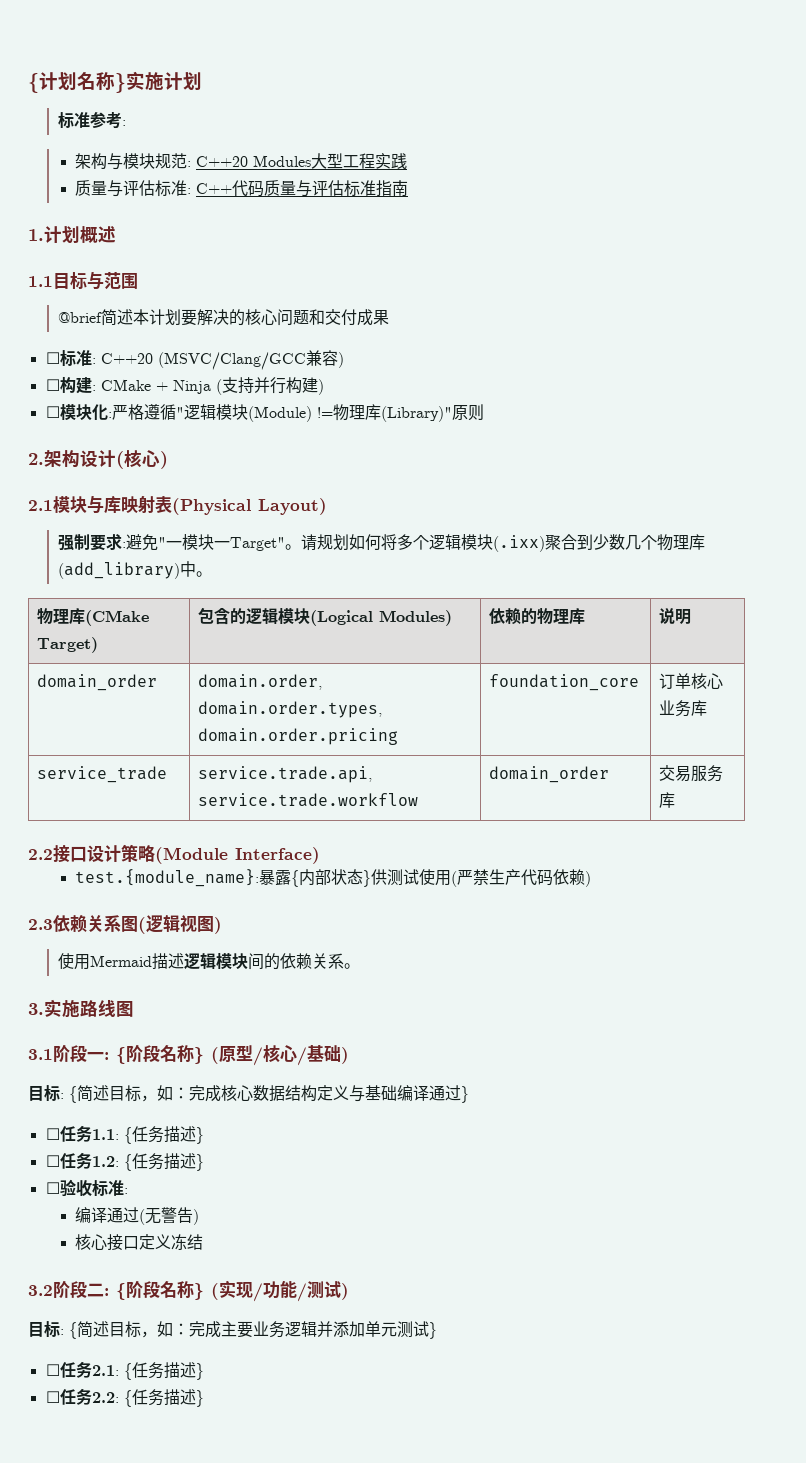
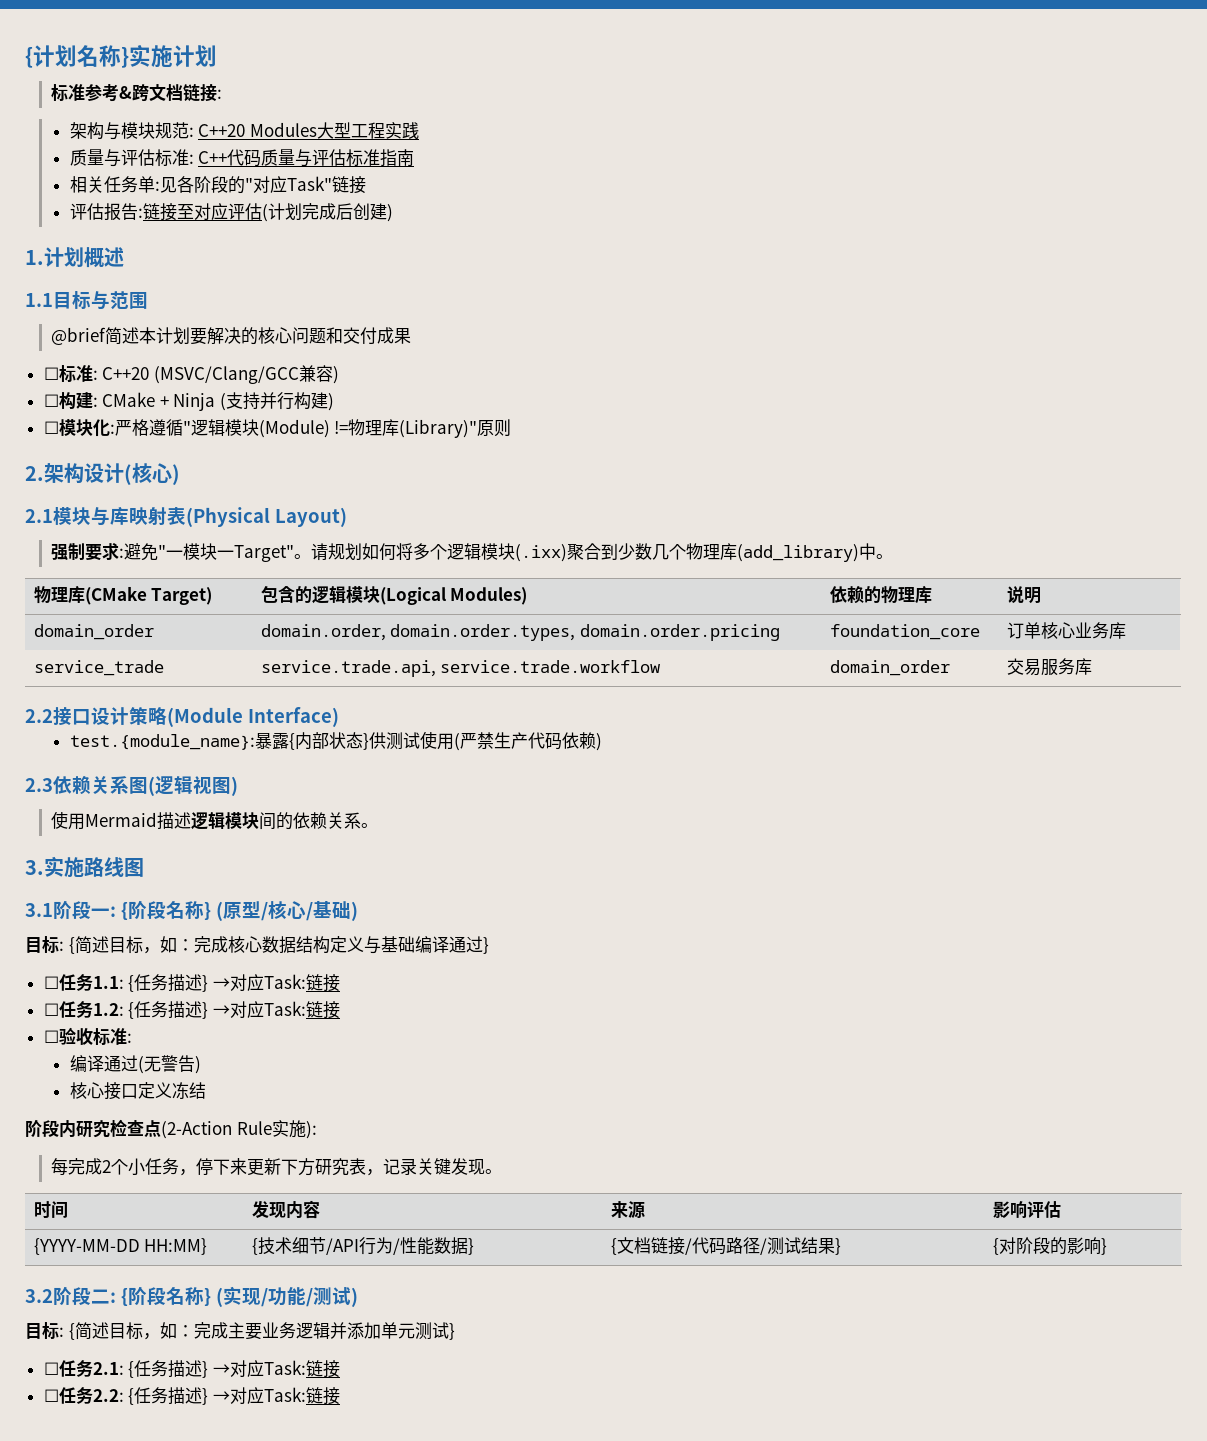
- 标准参考:
+ 标准参考&跨文档链接:
+ 相关任务单:见各阶段的"对应Task"链接
+ 评估报告:链接至对应评估(计划完成后创建)
- ☐任务1.1: {任务描述}
+ ☐任务1.1: {任务描述} →对应Task:链接
- ☐任务1.2: {任务描述}
+ ☐任务1.2: {任务描述} →对应Task:链接
+ 阶段内研究检查点(2-Action Rule实施):
+ 每完成2个小任务，停下来更新下方研究表，记录关键发现。
+ 时间 | 发现内容 | 来源 | 影响评估
+ {YYYY-MM-DD HH:MM} | {技术细节/API行为/性能数据} | {文档链接/代码路径/测试结果} | {对阶段的影响}
- ☐任务2.1: {任务描述}
+ ☐任务2.1: {任务描述} →对应Task:链接
- ☐任务2.2: {任务描述}
+ ☐任务2.2: {任务描述} →对应Task:链接

